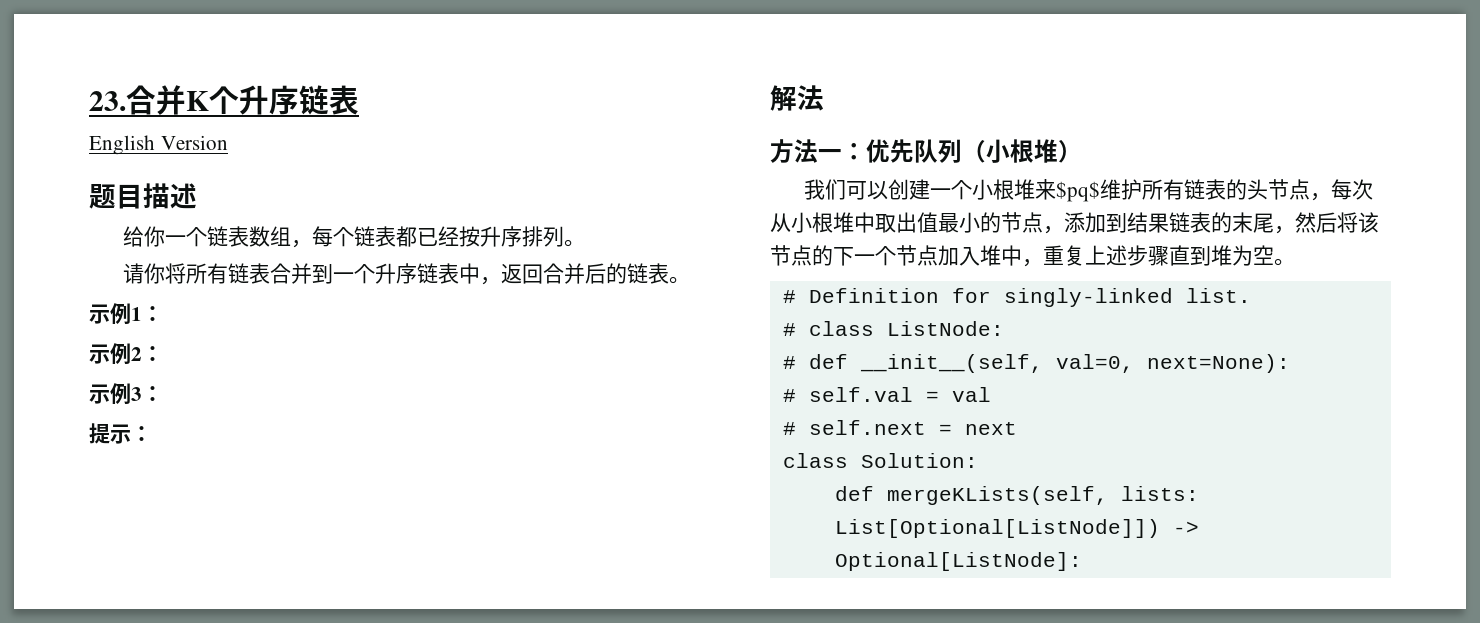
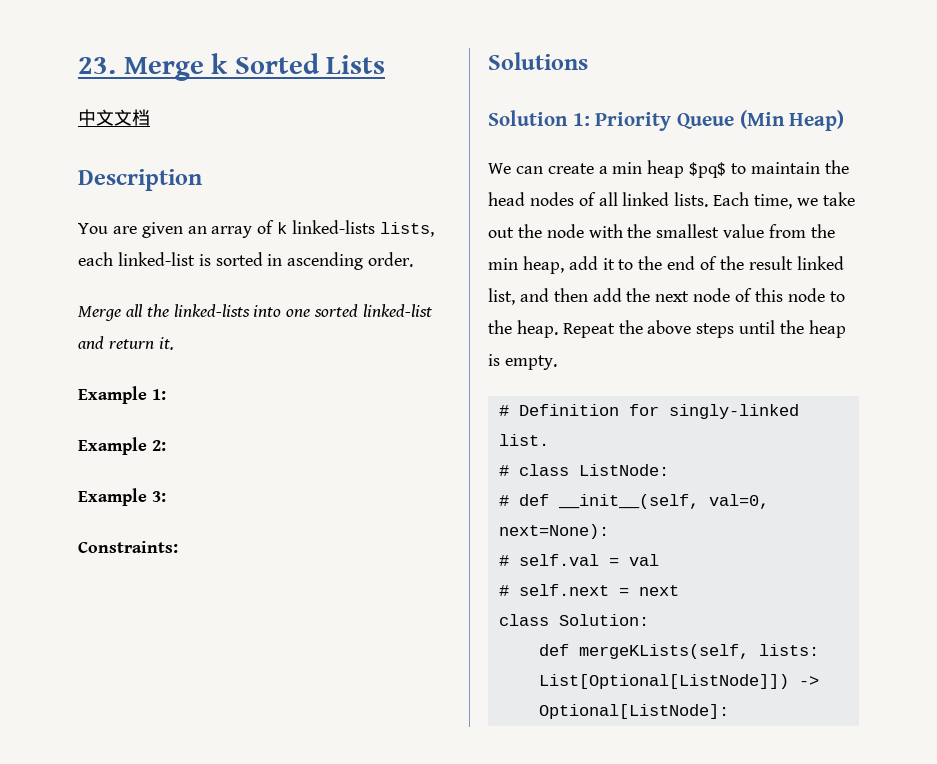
- 23.合并K个升序链表
- English Version
- 题目描述
- 给你一个链表数组，每个链表都已经按升序排列。
- 请你将所有链表合并到一个升序链表中，返回合并后的链表。
- 示例1：
- 示例2：
- 示例3：
- 提示：
- 解法
- 方法一：优先队列（小根堆）
- 我们可以创建一个小根堆来$pq$维护所有链表的头节点，每次从小根堆中取出值最小的节点，添加到结果链表的末尾，然后将该节点的下一个节点加入堆中，重复上述步骤直到堆为空。
+ 23. Merge k Sorted Lists
+ 中文文档
+ Description
+ You are given an array of k linked-lists lists, each linked-list is sorted in ascending order.
+ Merge all the linked-lists into one sorted linked-list and return it.
+ Example 1:
+ Example 2:
+ Example 3:
+ Constraints:
+ Solutions
+ Solution 1: Priority Queue (Min Heap)
+ We can create a min heap $pq$ to maintain the head nodes of all linked lists. Each time, we take out the node with the smallest value from the min heap, add it to the end of the result linked list, and then add the next node of this node to the heap. Repeat the above steps until the heap is empty.

